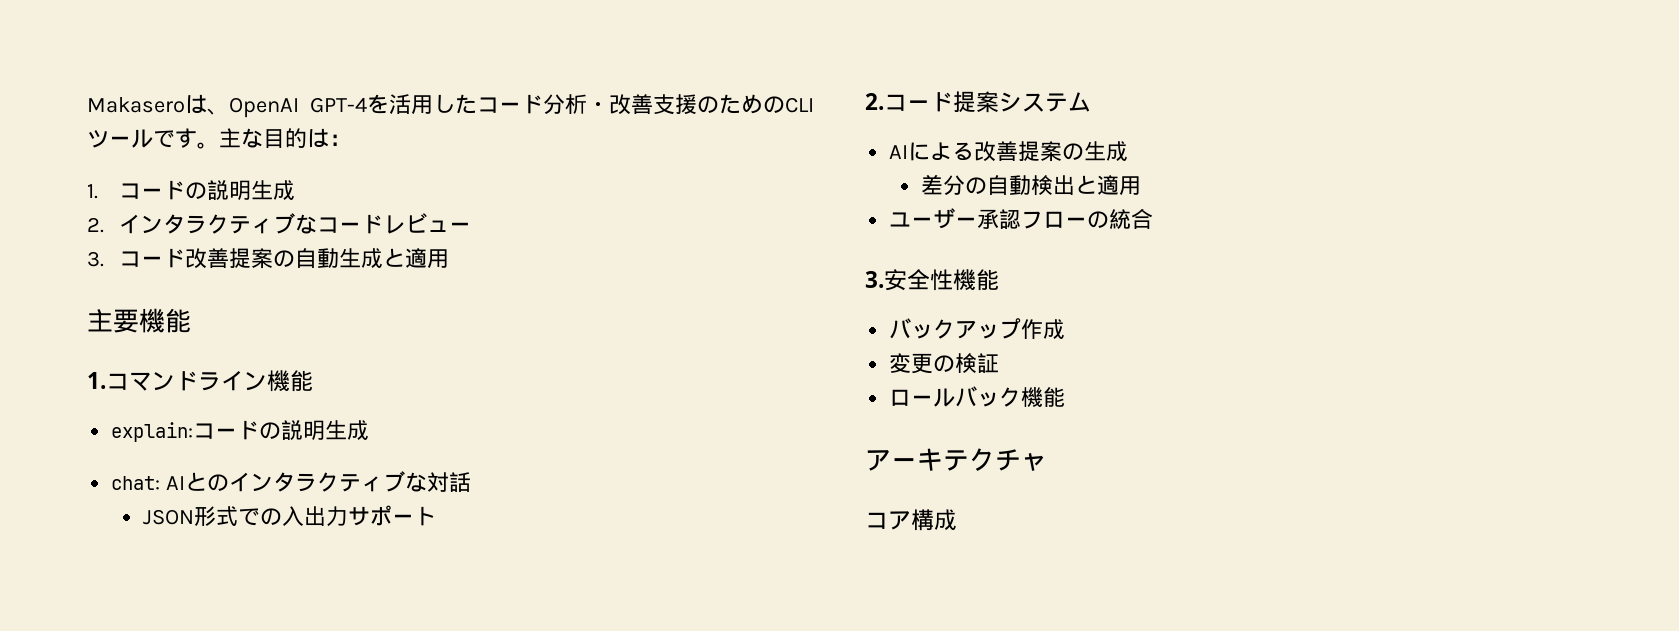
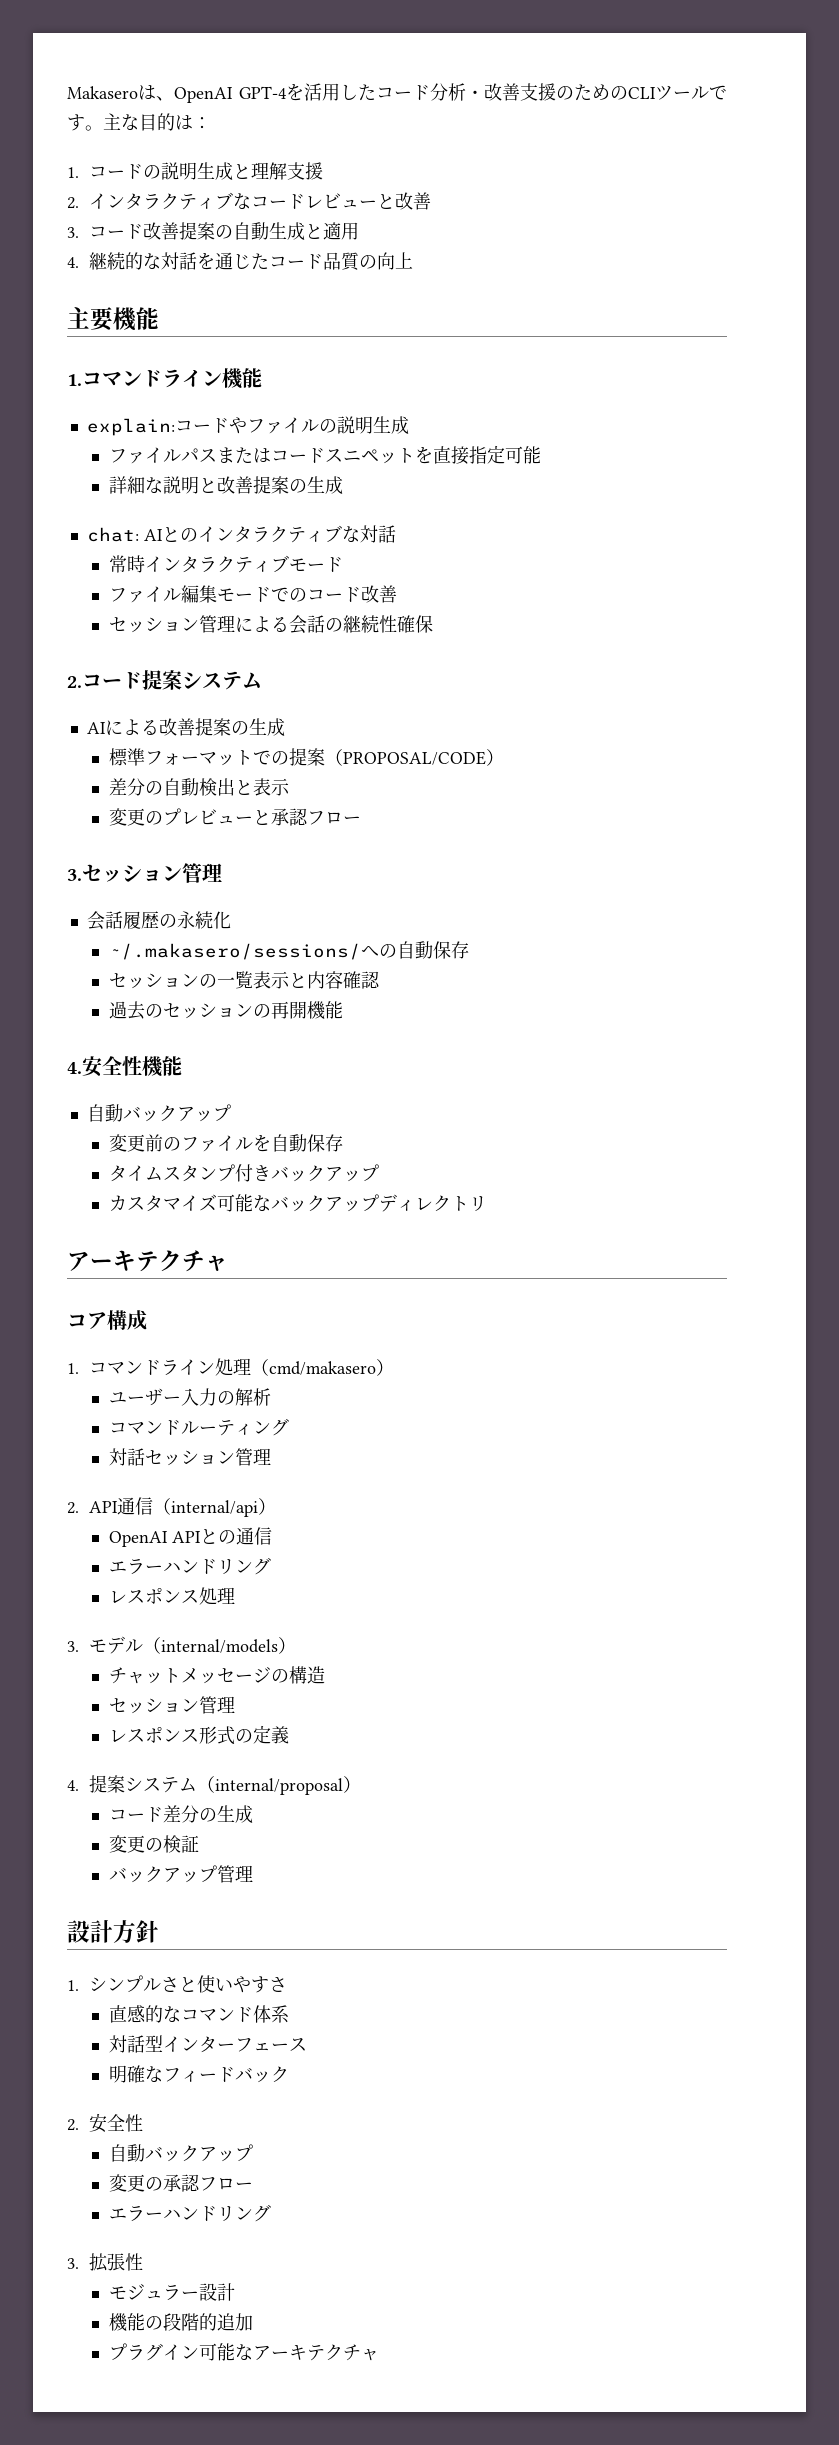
- 1.コードの説明生成
+ 1.コードの説明生成と理解支援
- 2.インタラクティブなコードレビュー
+ 2.インタラクティブなコードレビューと改善
+ 4.継続的な対話を通じたコード品質の向上
- explain:コードの説明生成
+ explain:コードやファイルの説明生成
+ ファイルパスまたはコードスニペットを直接指定可能
+ 詳細な説明と改善提案の生成
- JSON形式での入出力サポート
+ 常時インタラクティブモード
+ ファイル編集モードでのコード改善
+ セッション管理による会話の継続性確保
+ 標準フォーマットでの提案（PROPOSAL/CODE）
- 差分の自動検出と適用
- ユーザー承認フローの統合
- 3.安全性機能
- バックアップ作成
- 変更の検証
- ロールバック機能
+ 差分の自動検出と表示
+ 変更のプレビューと承認フロー
+ 3.セッション管理
+ 会話履歴の永続化
+ ~/.makasero/sessions/への自動保存
+ セッションの一覧表示と内容確認
+ 過去のセッションの再開機能
+ 4.安全性機能
+ 自動バックアップ
+ 変更前のファイルを自動保存
+ タイムスタンプ付きバックアップ
+ カスタマイズ可能なバックアップディレクトリ
+ 1.コマンドライン処理（cmd/makasero）
+ ユーザー入力の解析
+ コマンドルーティング
+ 対話セッション管理
+ 2. API通信（internal/api）
+ OpenAI APIとの通信
+ エラーハンドリング
+ レスポンス処理
+ 3.モデル（internal/models）
+ チャットメッセージの構造
+ セッション管理
+ レスポンス形式の定義
+ 4.提案システム（internal/proposal）
+ コード差分の生成
+ 変更の検証
+ バックアップ管理
+ 設計方針
+ 1.シンプルさと使いやすさ
+ 直感的なコマンド体系
+ 対話型インターフェース
+ 明確なフィードバック
+ 2.安全性
+ 自動バックアップ
+ 変更の承認フロー
+ エラーハンドリング
+ 3.拡張性
+ モジュラー設計
+ 機能の段階的追加
+ プラグイン可能なアーキテクチャ

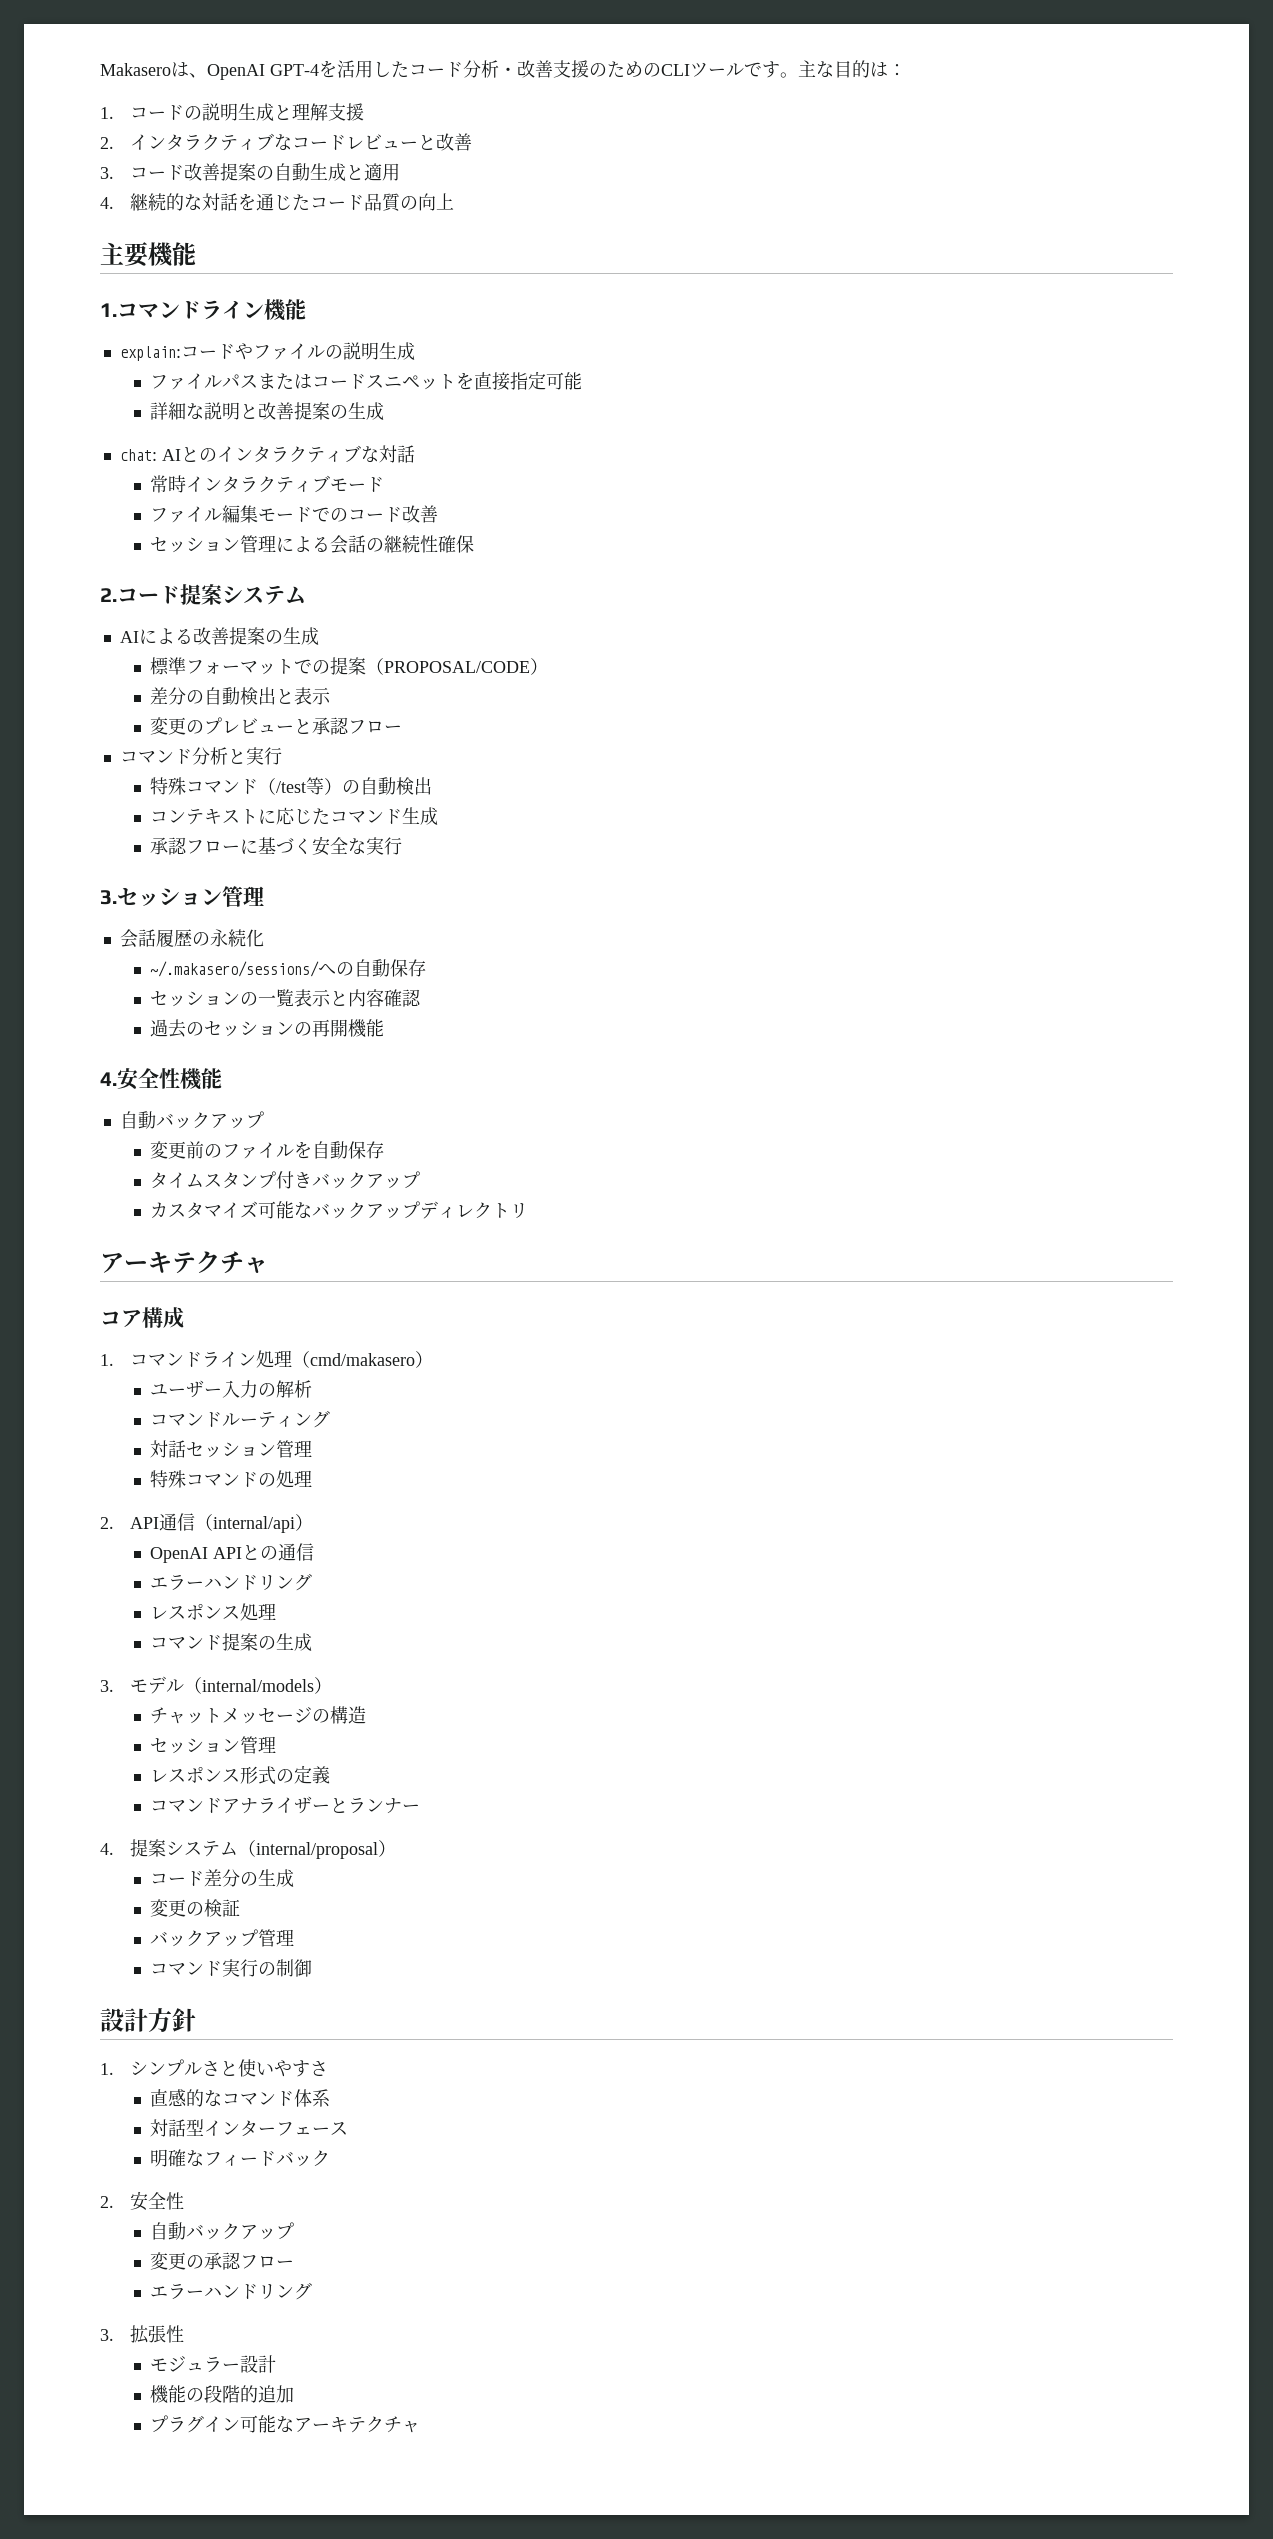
+ コマンド分析と実行
+ 特殊コマンド（/test等）の自動検出
+ コンテキストに応じたコマンド生成
+ 承認フローに基づく安全な実行
+ 特殊コマンドの処理
+ コマンド提案の生成
+ コマンドアナライザーとランナー
+ コマンド実行の制御

